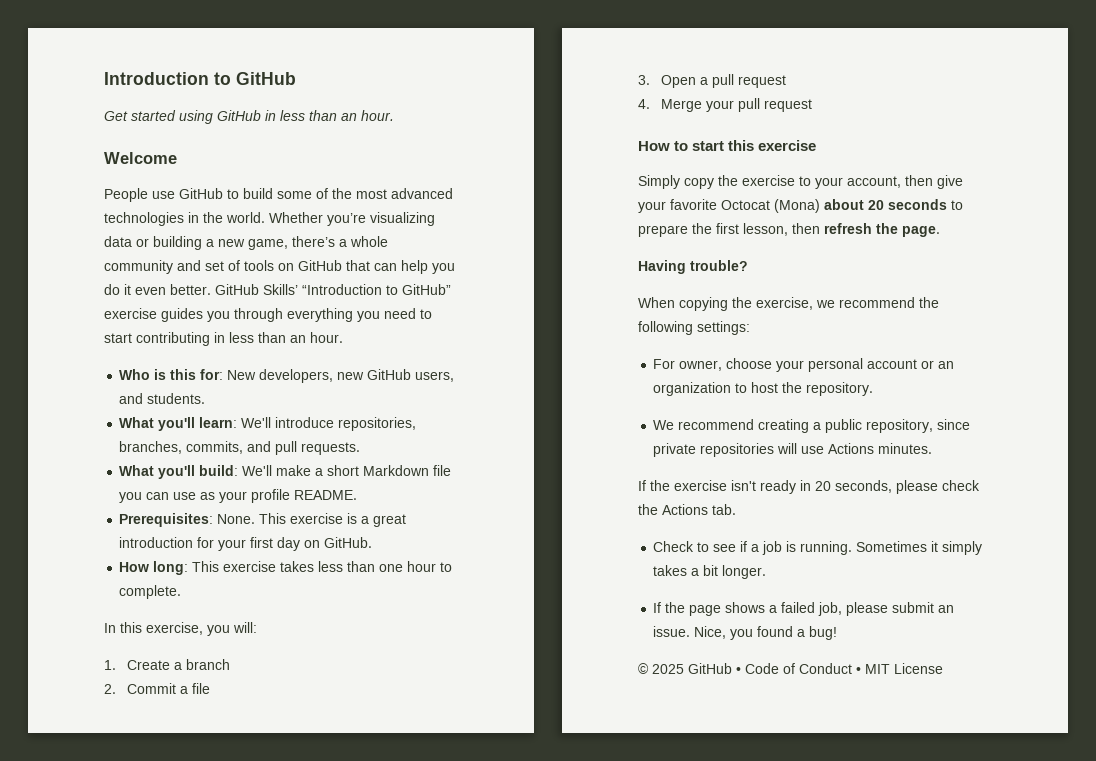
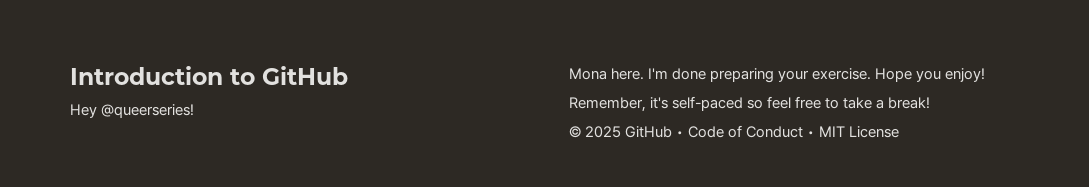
- Get started using GitHub in less than an hour.
- Welcome
- People use GitHub to build some of the most advanced technologies in the world. Whether you’re visualizing data or building a new game, there’s a whole community and set of tools on GitHub that can help you do it even better. GitHub Skills’ “Introduction to GitHub” exercise guides you through everything you need to start contributing in less than an hour.
- Who is this for: New developers, new GitHub users, and students.
- What you'll learn: We'll introduce repositories, branches, commits, and pull requests.
- What you'll build: We'll make a short Markdown file you can use as your profile README.
- Prerequisites: None. This exercise is a great introduction for your first day on GitHub.
- How long: This exercise takes less than one hour to complete.
- In this exercise, you will:
- 1. Create a branch
- 2. Commit a file
- 3. Open a pull request
- 4. Merge your pull request
- How to start this exercise
- Simply copy the exercise to your account, then give your favorite Octocat (Mona) about 20 seconds to prepare the first lesson, then refresh the page.
- Having trouble?
- When copying the exercise, we recommend the following settings:
- For owner, choose your personal account or an organization to host the repository.
- We recommend creating a public repository, since private repositories will use Actions minutes.
- If the exercise isn't ready in 20 seconds, please check the Actions tab.
- Check to see if a job is running. Sometimes it simply takes a bit longer.
- If the page shows a failed job, please submit an issue. Nice, you found a bug!
+ Hey @queerseries!
+ Mona here. I'm done preparing your exercise. Hope you enjoy!
+ Remember, it's self-paced so feel free to take a break!

